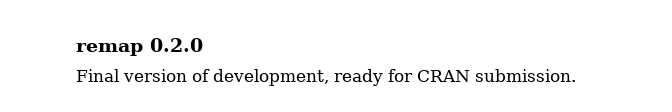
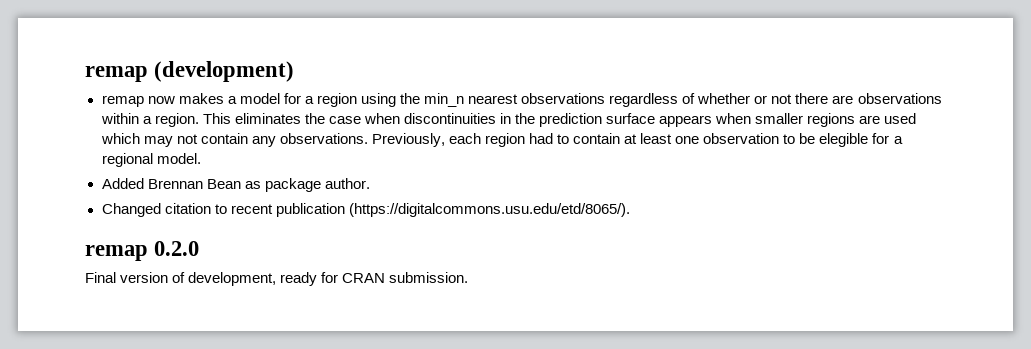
+ remap (development)
+ remap now makes a model for a region using the min_n nearest observations regardless of whether or not there are observations within a region. This eliminates the case when discontinuities in the prediction surface appears when smaller regions are used which may not contain any observations. Previously, each region had to contain at least one observation to be elegible for a regional model.
+ Added Brennan Bean as package author.
+ Changed citation to recent publication (https://digitalcommons.usu.edu/etd/8065/).

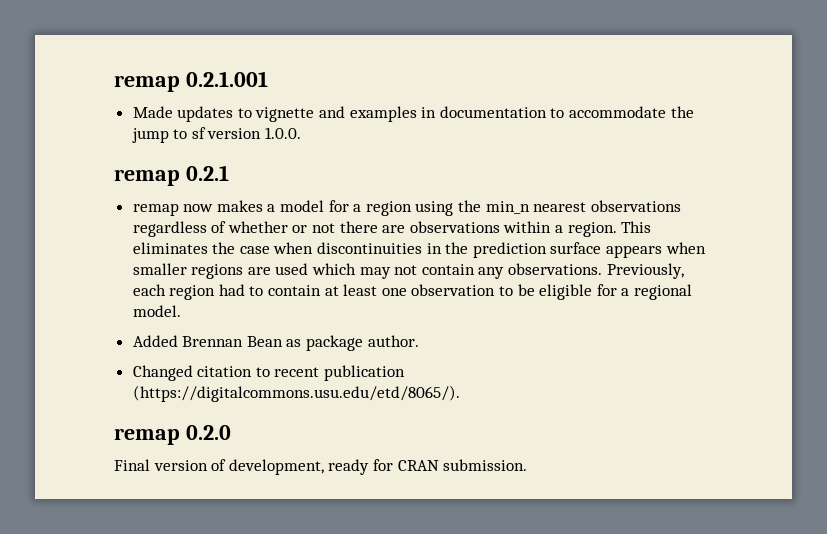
- remap (development)
+ remap 0.2.1.001
+ Made updates to vignette and examples in documentation to accommodate the jump to sf version 1.0.0.
+ remap 0.2.1
- Previously, each region had to contain at least one observation to be elegible for a regional model.
+ Previously, each region had to contain at least one observation to be eligible for a regional model.

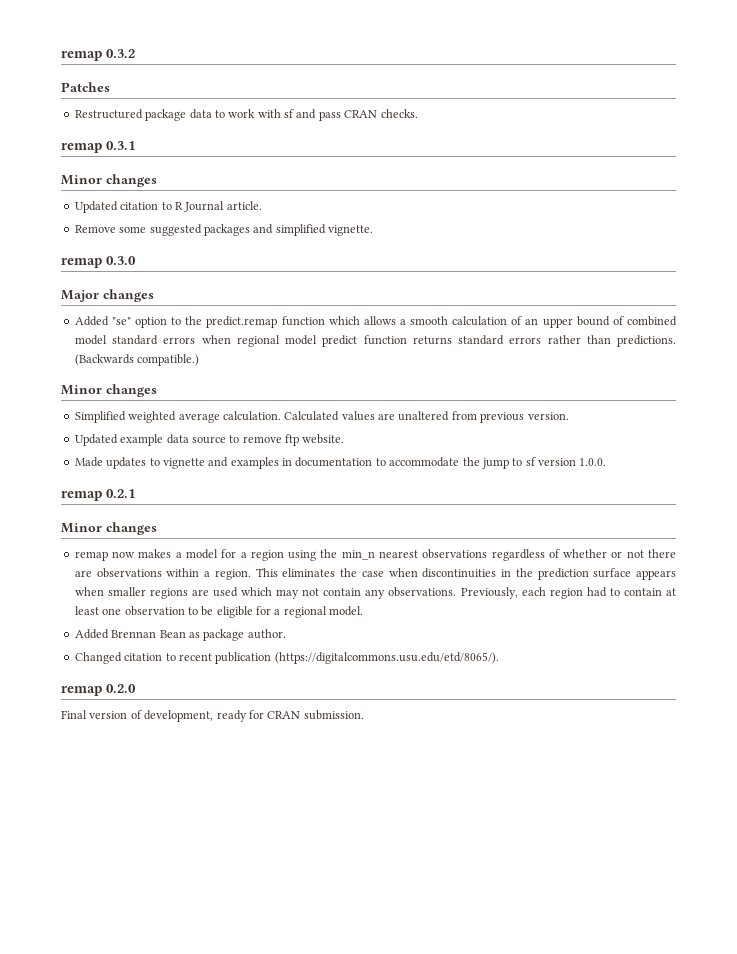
- remap 0.2.1.001
+ remap 0.3.2
+ Patches
+ Restructured package data to work with sf and pass CRAN checks.
+ remap 0.3.1
+ Minor changes
+ Updated citation to R Journal article.
+ Remove some suggested packages and simplified vignette.
+ remap 0.3.0
+ Major changes
+ Added "se" option to the predict.remap function which allows a smooth calculation of an upper bound of combined model standard errors when regional model predict function returns standard errors rather than predictions. (Backwards compatible.)
+ Minor changes
+ Simplified weighted average calculation. Calculated values are unaltered from previous version.
+ Updated example data source to remove ftp website.
  remap 0.2.1
+ Minor changes

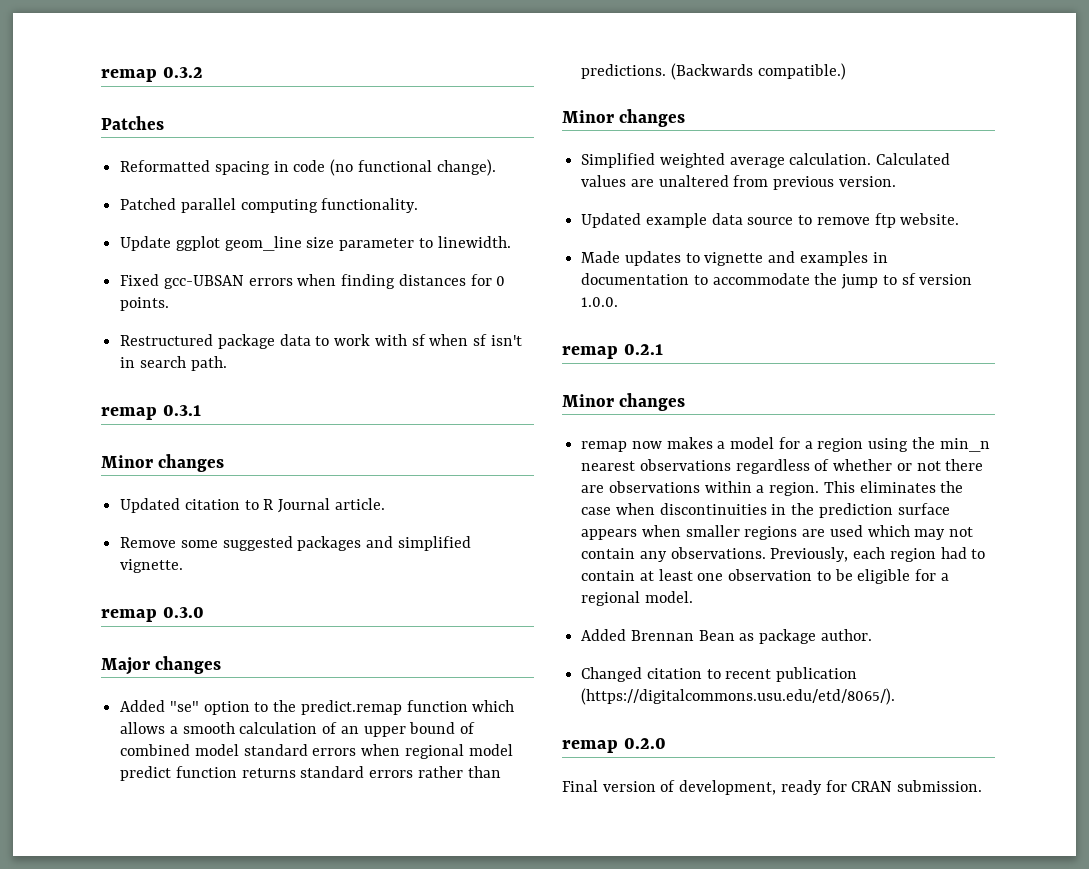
+ Reformatted spacing in code (no functional change).
+ Patched parallel computing functionality.
+ Update ggplot geom_line size parameter to linewidth.
+ Fixed gcc-UBSAN errors when finding distances for 0 points.
- Restructured package data to work with sf and pass CRAN checks.
+ Restructured package data to work with sf when sf isn't in search path.

